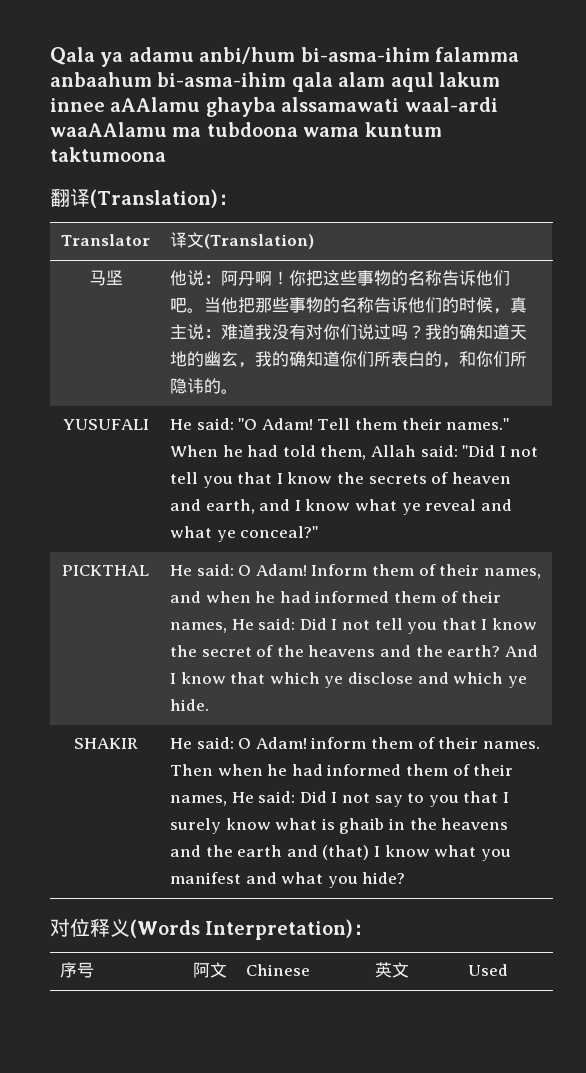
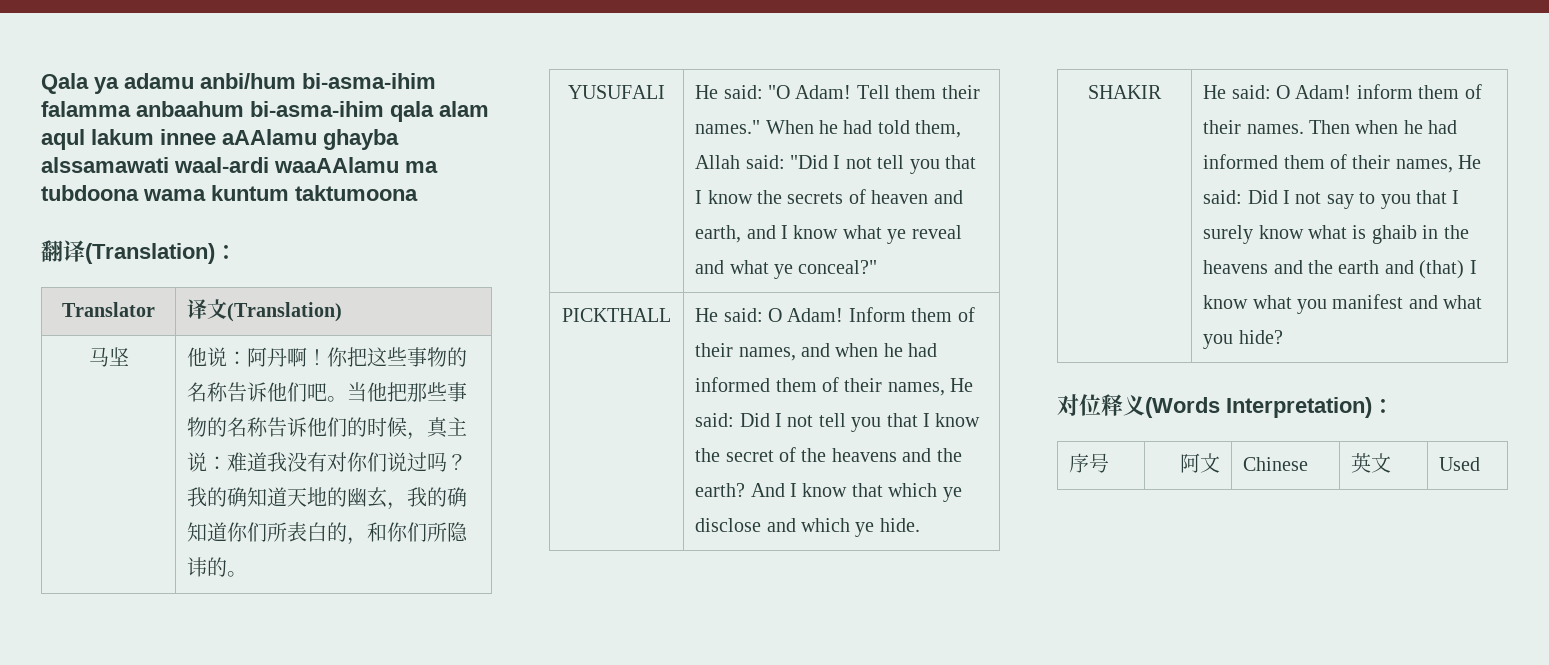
- PICKTHAL
+ PICKTHALL

